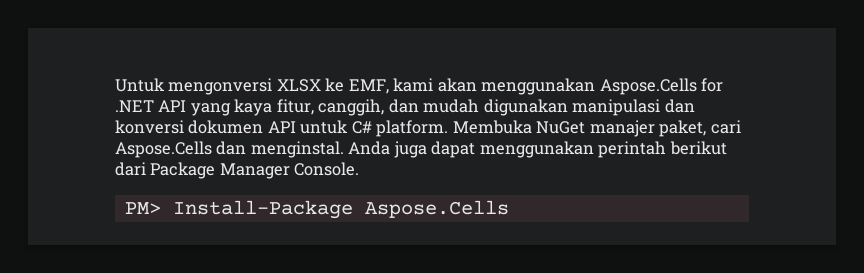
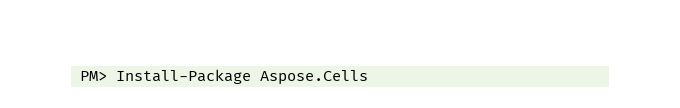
- Untuk mengonversi XLSX ke EMF, kami akan menggunakan Aspose.Cells for .NET API yang kaya fitur, canggih, dan mudah digunakan manipulasi dan konversi dokumen API untuk C# platform. Membuka NuGet manajer paket, cari Aspose.Cells dan menginstal. Anda juga dapat menggunakan perintah berikut dari Package Manager Console.

